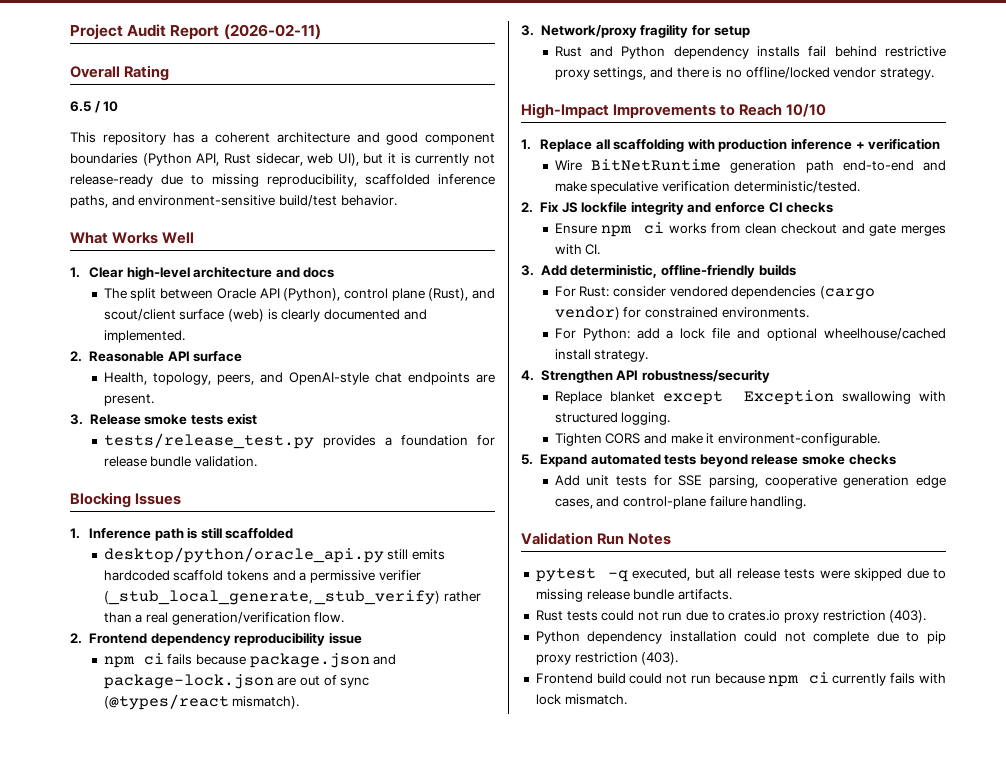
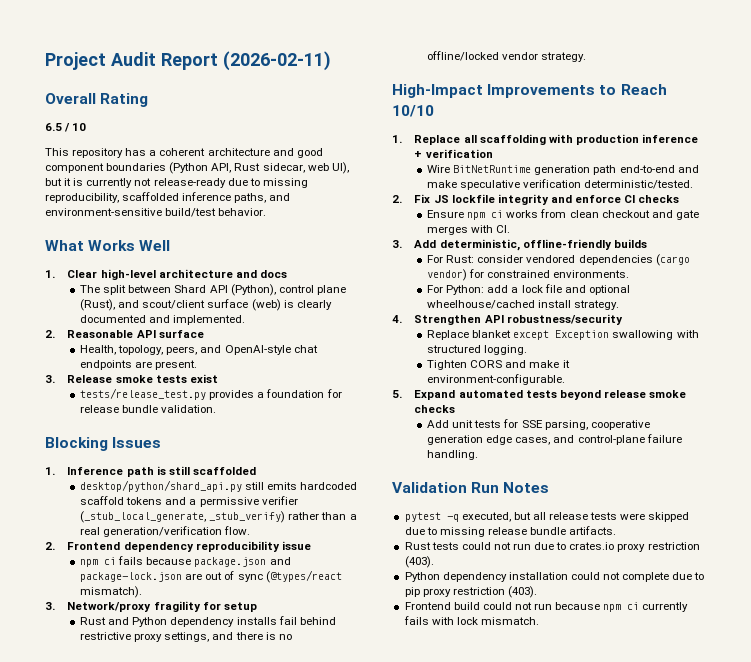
- The split between Oracle API (Python), control plane (Rust), and scout/client surface (web) is clearly documented and implemented.
+ The split between Shard API (Python), control plane (Rust), and scout/client surface (web) is clearly documented and implemented.
- desktop/python/oracle_api.py still emits hardcoded scaffold tokens and a permissive verifier (_stub_local_generate, _stub_verify) rather than a real generation/verification flow.
+ desktop/python/shard_api.py still emits hardcoded scaffold tokens and a permissive verifier (_stub_local_generate, _stub_verify) rather than a real generation/verification flow.

